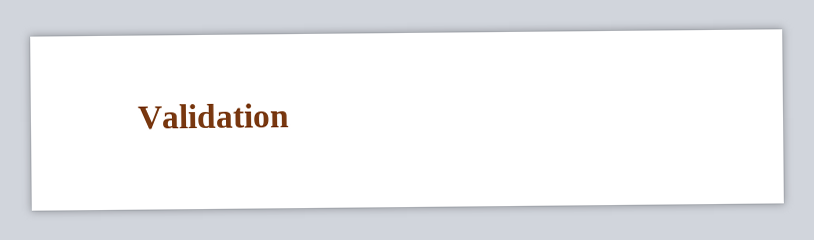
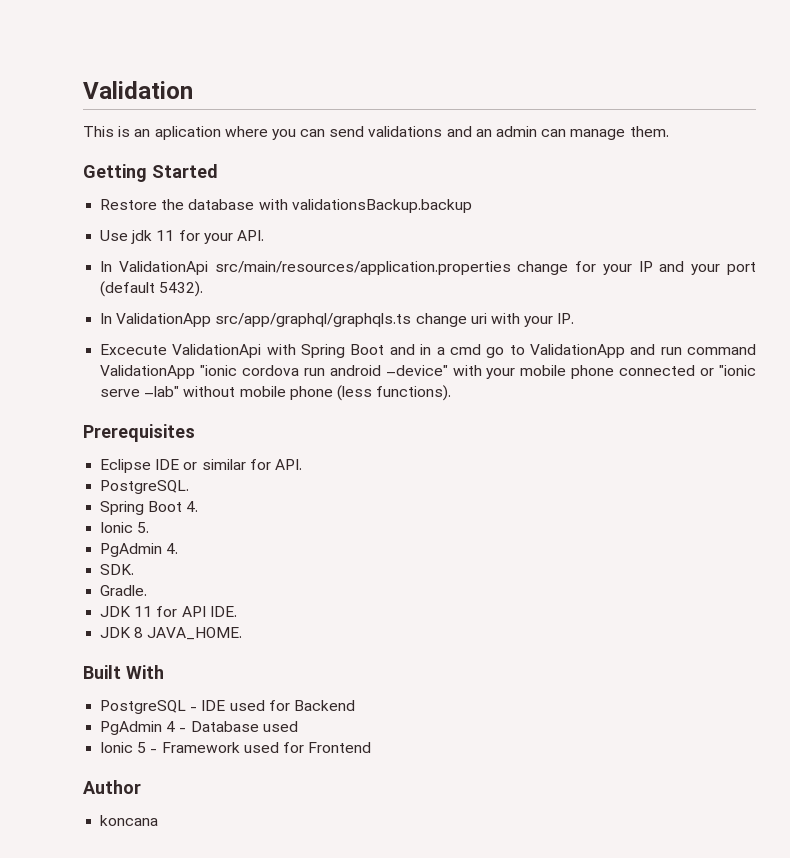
+ This is an aplication where you can send validations and an admin can manage them.
+ Getting Started
+ Restore the database with validationsBackup.backup
+ Use jdk 11 for your API.
+ In ValidationApi src/main/resources/application.properties change for your IP and your port (default 5432).
+ In ValidationApp src/app/graphql/graphqls.ts change uri with your IP.
+ Excecute ValidationApi with Spring Boot and in a cmd go to ValidationApp and run command ValidationApp "ionic cordova run android –device" with your mobile phone connected or "ionic serve –lab" without mobile phone (less functions).
+ Prerequisites
+ Eclipse IDE or similar for API.
+ PostgreSQL.
+ Spring Boot 4.
+ Ionic 5.
+ PgAdmin 4.
+ SDK.
+ Gradle.
+ JDK 11 for API IDE.
+ JDK 8 JAVA_HOME.
+ Built With
+ PostgreSQL - IDE used for Backend
+ PgAdmin 4 - Database used
+ Ionic 5 - Framework used for Frontend
+ Author
+ koncana

